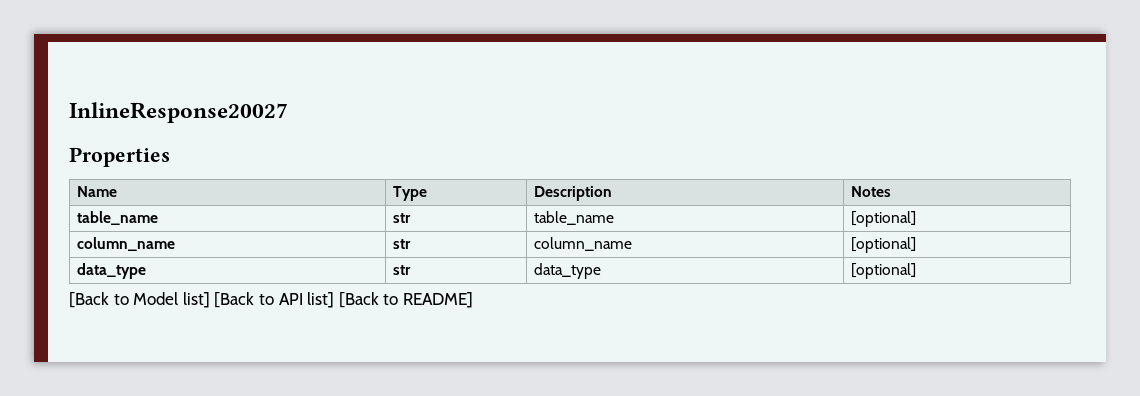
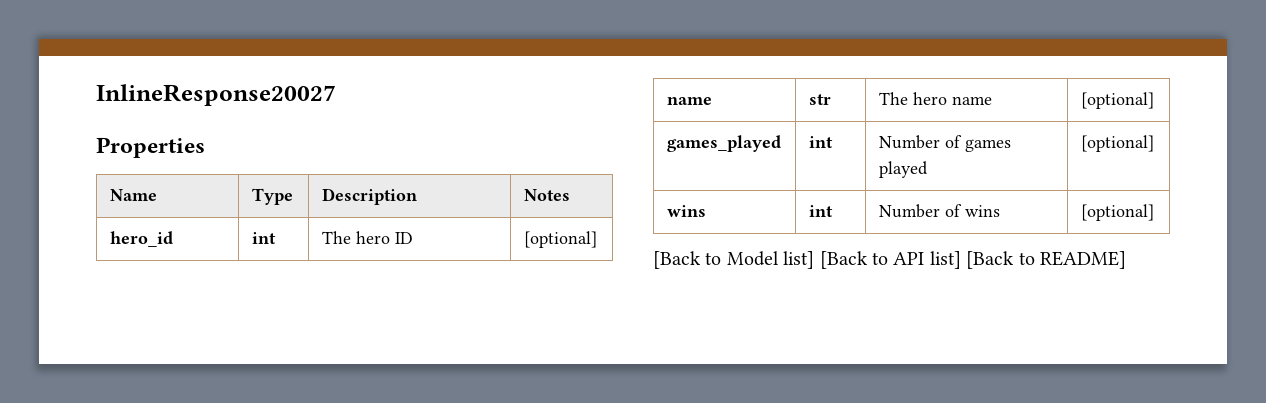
- table_name | str | table_name | [optional]
- column_name | str | column_name | [optional]
- data_type | str | data_type | [optional]
+ hero_id | int | The hero ID | [optional]
+ name | str | The hero name | [optional]
+ games_played | int | Number of games played | [optional]
+ wins | int | Number of wins | [optional]

